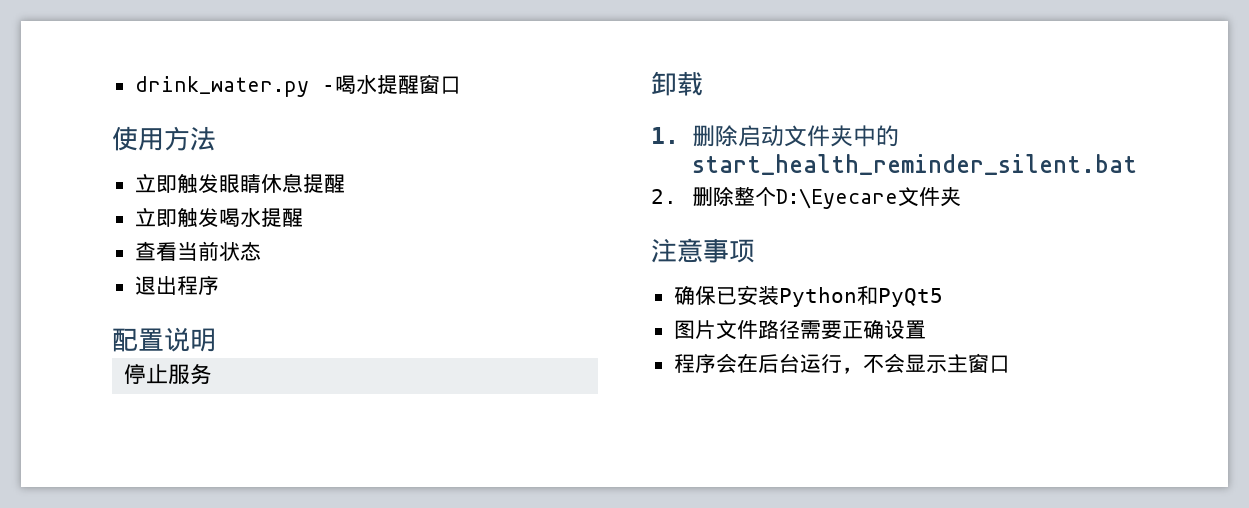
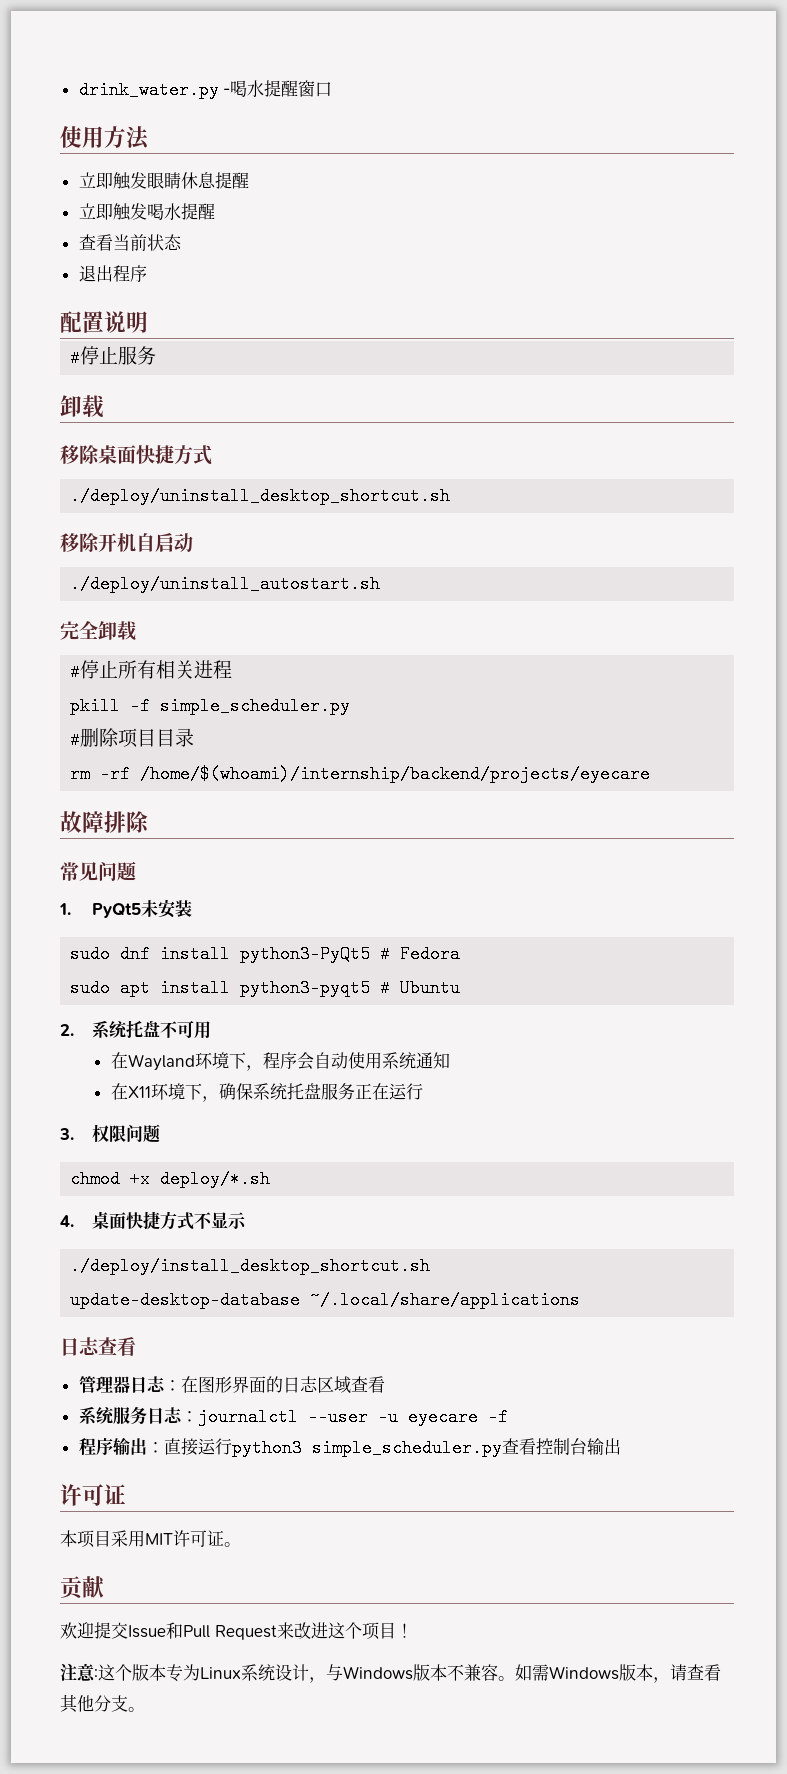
- 停止服务
+ #停止服务
- 1.删除启动文件夹中的start_health_reminder_silent.bat
- 2.删除整个D:\Eyecare文件夹
- 注意事项
- 确保已安装Python和PyQt5
- 图片文件路径需要正确设置
- 程序会在后台运行，不会显示主窗口
+ 移除桌面快捷方式
+ ./deploy/uninstall_desktop_shortcut.sh
+ 移除开机自启动
+ ./deploy/uninstall_autostart.sh
+ 完全卸载
+ #停止所有相关进程
+ pkill -f simple_scheduler.py
+ #删除项目目录
+ rm -rf /home/$(whoami)/internship/backend/projects/eyecare
+ 故障排除
+ 常见问题
+ 1. PyQt5未安装
+ sudo dnf install python3-PyQt5 # Fedora
+ sudo apt install python3-pyqt5 # Ubuntu
+ 2.系统托盘不可用
+ 在Wayland环境下，程序会自动使用系统通知
+ 在X11环境下，确保系统托盘服务正在运行
+ 3.权限问题
+ chmod +x deploy/*.sh
+ 4.桌面快捷方式不显示
+ ./deploy/install_desktop_shortcut.sh
+ update-desktop-database ~/.local/share/applications
+ 日志查看
+ 管理器日志：在图形界面的日志区域查看
+ 系统服务日志：journalctl --user -u eyecare -f
+ 程序输出：直接运行python3 simple_scheduler.py查看控制台输出
+ 许可证
+ 本项目采用MIT许可证。
+ 贡献
+ 欢迎提交Issue和Pull Request来改进这个项目！
+ 注意:这个版本专为Linux系统设计，与Windows版本不兼容。如需Windows版本，请查看其他分支。

